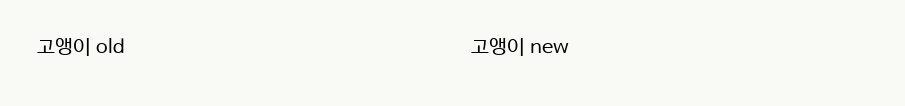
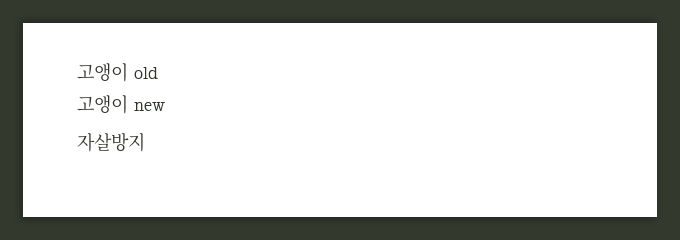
+ 자살방지

